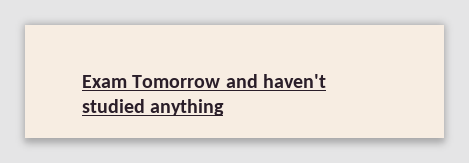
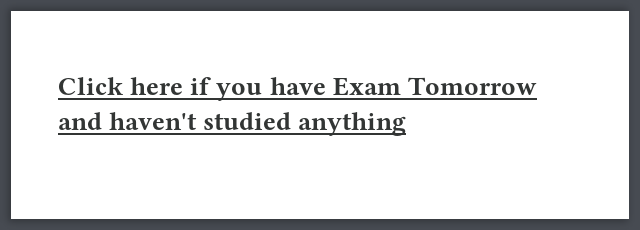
- Exam Tomorrow and haven't studied anything
+ Click here if you have Exam Tomorrow and haven't studied anything

